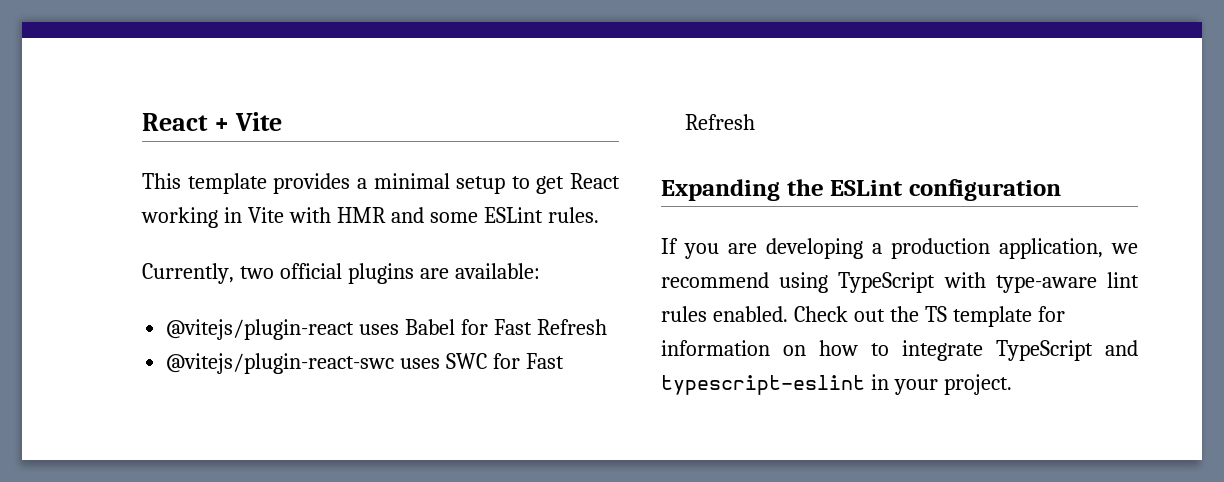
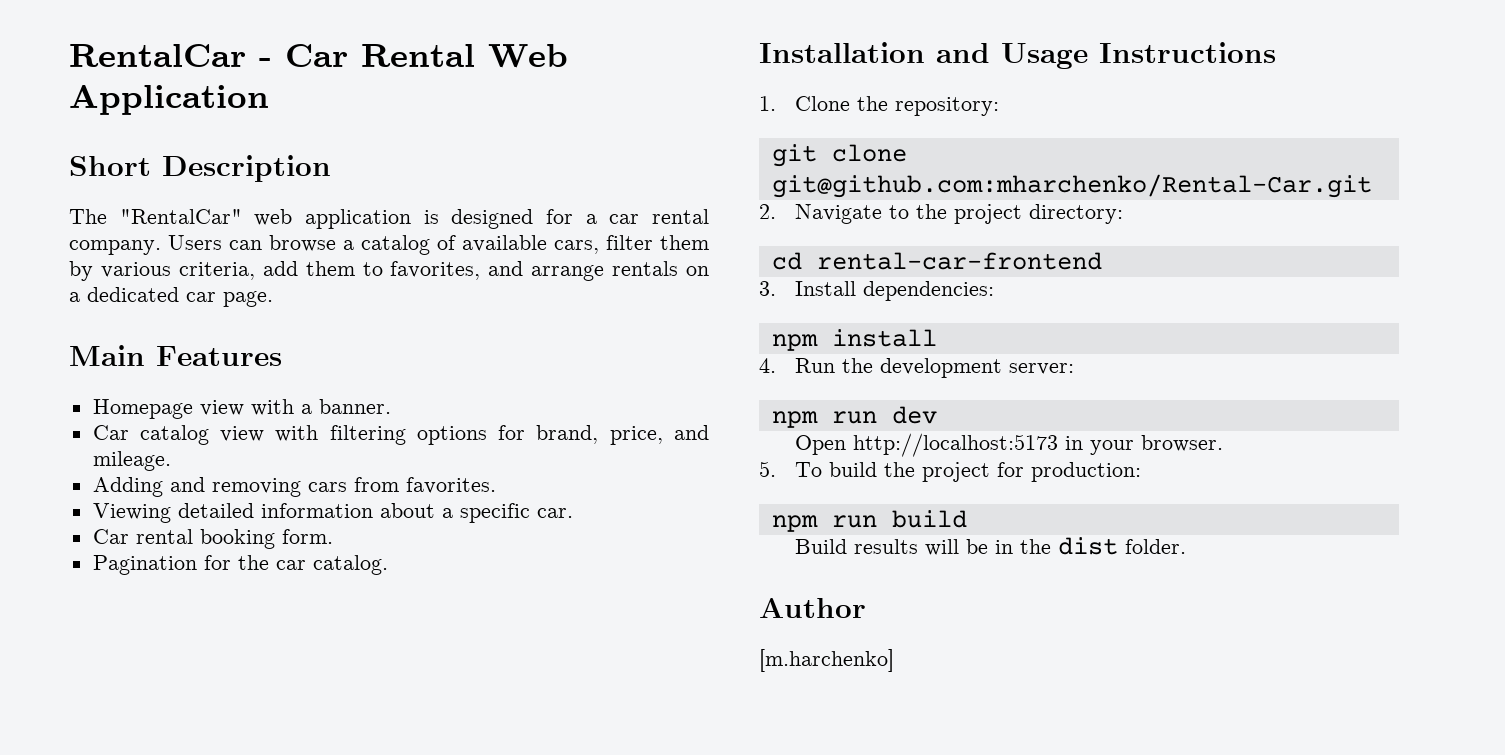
- React + Vite
- This template provides a minimal setup to get React working in Vite with HMR and some ESLint rules.
- Currently, two official plugins are available:
- @vitejs/plugin-react uses Babel for Fast Refresh
- @vitejs/plugin-react-swc uses SWC for Fast Refresh
- Expanding the ESLint configuration
- If you are developing a production application, we recommend using TypeScript with type-aware lint rules enabled. Check out the TS template for information on how to integrate TypeScript and typescript-eslint in your project.
+ RentalCar - Car Rental Web Application
+ Short Description
+ The "RentalCar" web application is designed for a car rental company. Users can browse a catalog of available cars, filter them by various criteria, add them to favorites, and arrange rentals on a dedicated car page.
+ Main Features
+ Homepage view with a banner.
+ Car catalog view with filtering options for brand, price, and mileage.
+ Adding and removing cars from favorites.
+ Viewing detailed information about a specific car.
+ Car rental booking form.
+ Pagination for the car catalog.
+ Installation and Usage Instructions
+ 1. Clone the repository:
+ git clone git@github.com:mharchenko/Rental-Car.git
+ 2. Navigate to the project directory:
+ cd rental-car-frontend
+ 3. Install dependencies:
+ npm install
+ 4. Run the development server:
+ npm run dev
+ Open http://localhost:5173 in your browser.
+ 5. To build the project for production:
+ npm run build
+ Build results will be in the dist folder.
+ Author
+ [m.harchenko]

